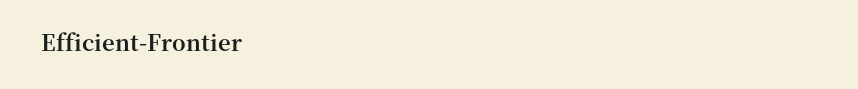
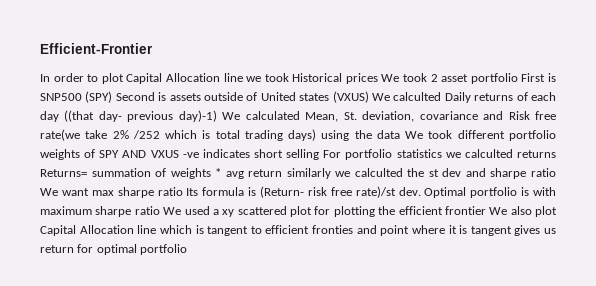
+ In order to plot Capital Allocation line we took Historical prices We took 2 asset portfolio First is SNP500 (SPY) Second is assets outside of United states (VXUS) We calculted Daily returns of each day ((that day- previous day)-1) We calculated Mean, St. deviation, covariance and Risk free rate(we take 2% /252 which is total trading days) using the data We took different portfolio weights of SPY AND VXUS -ve indicates short selling For portfolio statistics we calculted returns Returns= summation of weights * avg return similarly we calculted the st dev and sharpe ratio We want max sharpe ratio Its formula is (Return- risk free rate)/st dev. Optimal portfolio is with maximum sharpe ratio We used a xy scattered plot for plotting the efficient frontier We also plot Capital Allocation line which is tangent to efficient fronties and point where it is tangent gives us return for optimal portfolio

